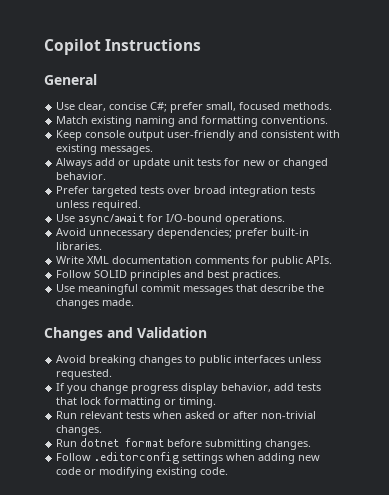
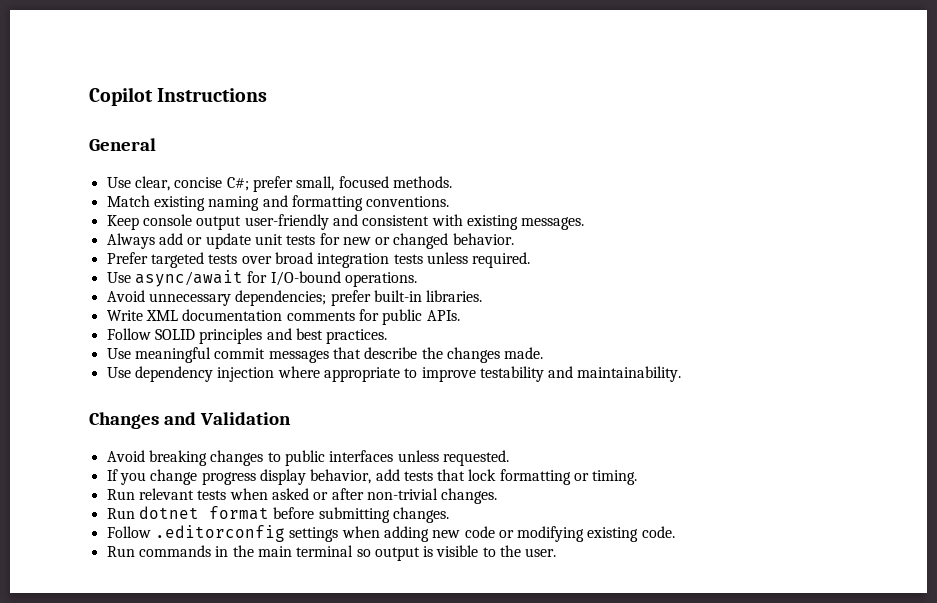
+ Use dependency injection where appropriate to improve testability and maintainability.
+ Run commands in the main terminal so output is visible to the user.

